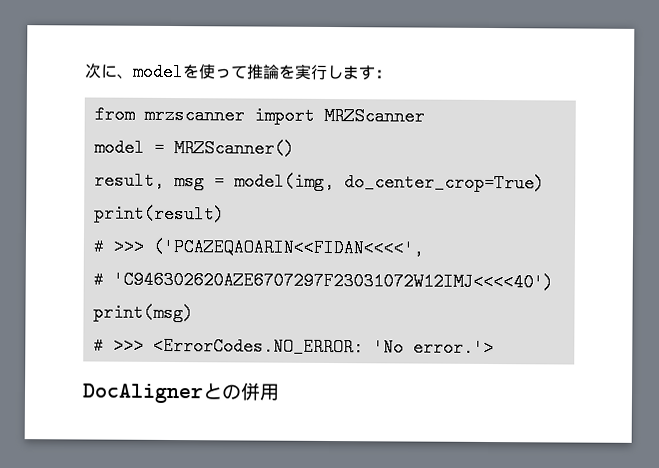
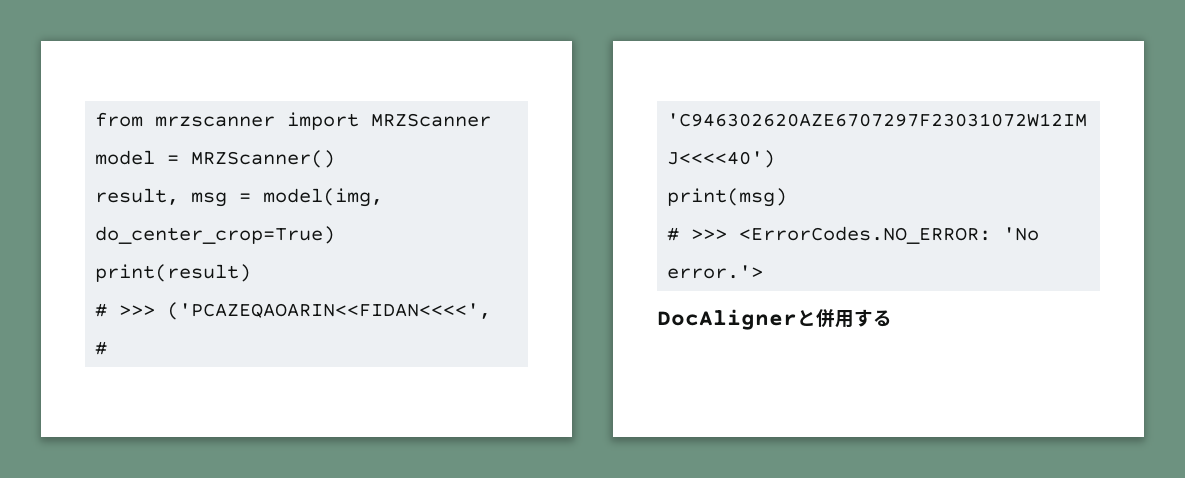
- 次に、modelを使って推論を実行します：
- DocAlignerとの併用
+ DocAlignerと併用する

